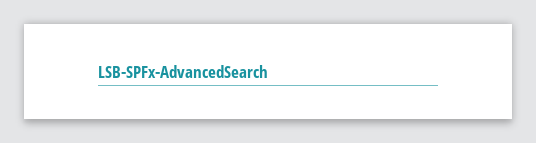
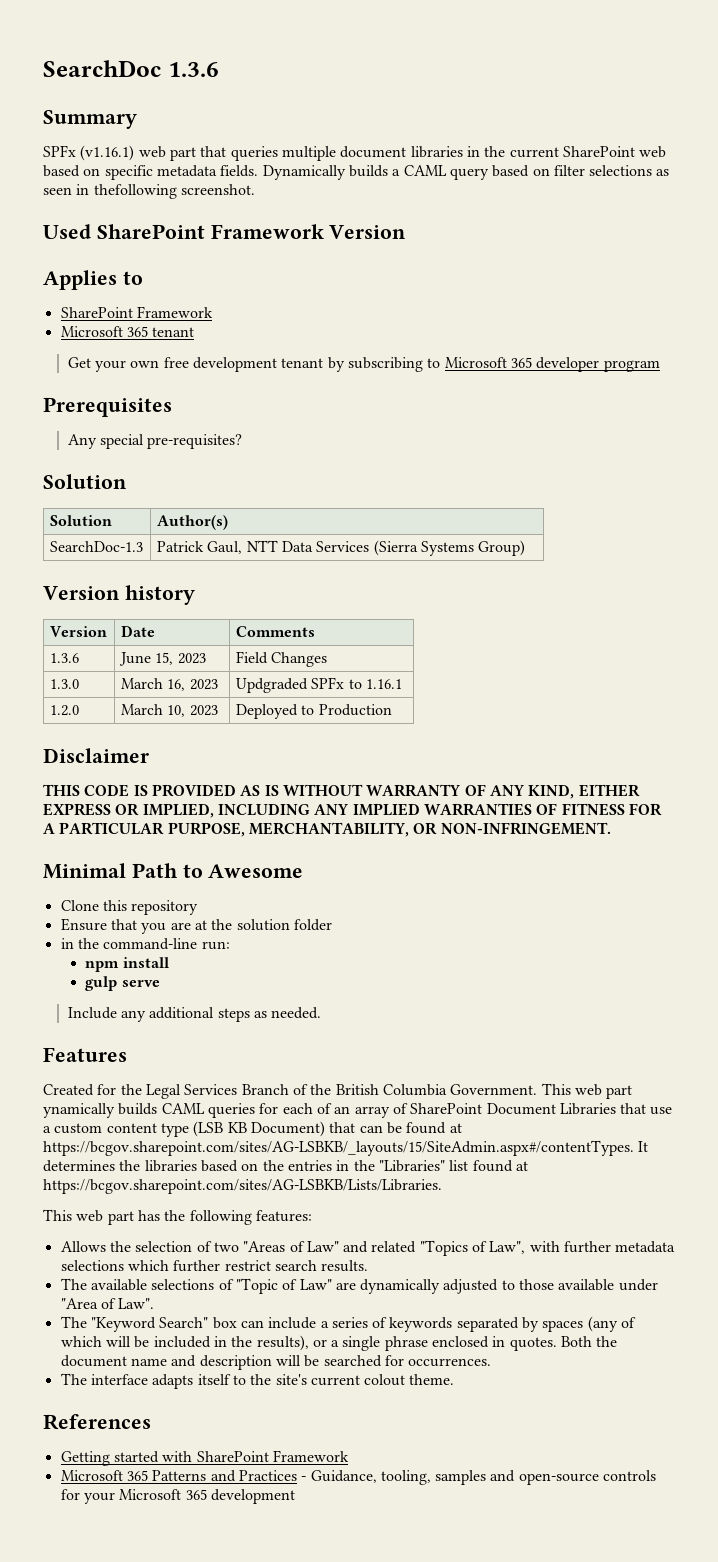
- LSB-SPFx-AdvancedSearch
+ SearchDoc 1.3.6
+ Summary
+ SPFx (v1.16.1) web part that queries multiple document libraries in the current SharePoint web based on specific metadata fields. Dynamically builds a CAML query based on filter selections as seen in thefollowing screenshot.
+ Used SharePoint Framework Version
+ Applies to
+ SharePoint Framework
+ Microsoft 365 tenant
+ Get your own free development tenant by subscribing to Microsoft 365 developer program
+ Prerequisites
+ Any special pre-requisites?
+ Solution
+ Solution | Author(s)
+ SearchDoc-1.3 | Patrick Gaul, NTT Data Services (Sierra Systems Group)
+ Version history
+ Version | Date | Comments
+ 1.3.6 | June 15, 2023 | Field Changes
+ 1.3.0 | March 16, 2023 | Updgraded SPFx to 1.16.1
+ 1.2.0 | March 10, 2023 | Deployed to Production
+ Disclaimer
+ THIS CODE IS PROVIDED AS IS WITHOUT WARRANTY OF ANY KIND, EITHER EXPRESS OR IMPLIED, INCLUDING ANY IMPLIED WARRANTIES OF FITNESS FOR A PARTICULAR PURPOSE, MERCHANTABILITY, OR NON-INFRINGEMENT.
+ Minimal Path to Awesome
+ Clone this repository
+ Ensure that you are at the solution folder
+ in the command-line run:
+ npm install
+ gulp serve
+ Include any additional steps as needed.
+ Features
+ Created for the Legal Services Branch of the British Columbia Government. This web part ynamically builds CAML queries for each of an array of SharePoint Document Libraries that use a custom content type (LSB KB Document) that can be found at https://bcgov.sharepoint.com/sites/AG-LSBKB/_layouts/15/SiteAdmin.aspx#/contentTypes. It determines the libraries based on the entries in the "Libraries" list found at https://bcgov.sharepoint.com/sites/AG-LSBKB/Lists/Libraries.
+ This web part has the following features:
+ Allows the selection of two "Areas of Law" and related "Topics of Law", with further metadata selections which further restrict search results.
+ The available selections of "Topic of Law" are dynamically adjusted to those available under "Area of Law".
+ The "Keyword Search" box can include a series of keywords separated by spaces (any of which will be included in the results), or a single phrase enclosed in quotes. Both the document name and description will be searched for occurrences.
+ The interface adapts itself to the site's current colout theme.
+ References
+ Getting started with SharePoint Framework
+ Microsoft 365 Patterns and Practices - Guidance, tooling, samples and open-source controls for your Microsoft 365 development

